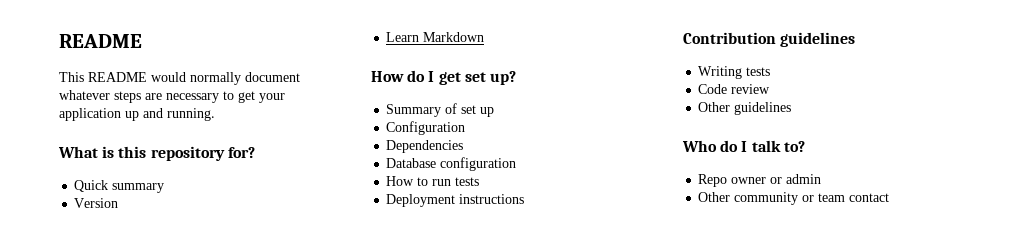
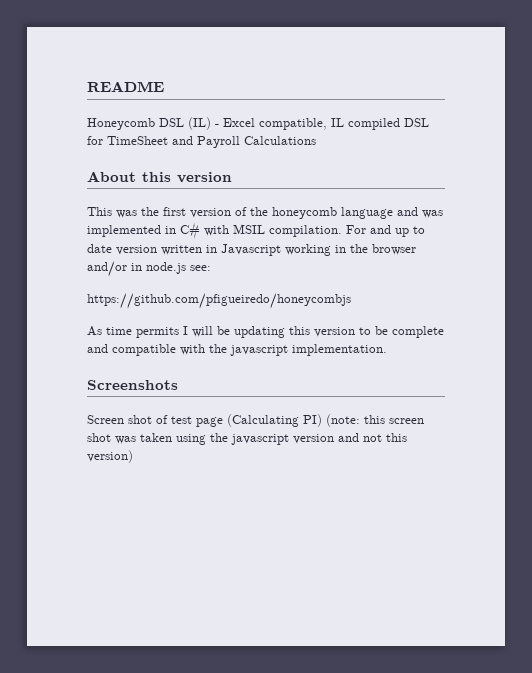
- This README would normally document whatever steps are necessary to get your application up and running.
- What is this repository for?
- Quick summary
- Version
- Learn Markdown
- How do I get set up?
- Summary of set up
- Configuration
- Dependencies
- Database configuration
- How to run tests
- Deployment instructions
- Contribution guidelines
- Writing tests
- Code review
- Other guidelines
- Who do I talk to?
- Repo owner or admin
- Other community or team contact
+ Honeycomb DSL (IL) - Excel compatible, IL compiled DSL for TimeSheet and Payroll Calculations
+ About this version
+ This was the first version of the honeycomb language and was implemented in C# with MSIL compilation. For and up to date version written in Javascript working in the browser and/or in node.js see:
+ https://github.com/pfigueiredo/honeycombjs
+ As time permits I will be updating this version to be complete and compatible with the javascript implementation.
+ Screenshots
+ Screen shot of test page (Calculating PI) (note: this screen shot was taken using the javascript version and not this version)

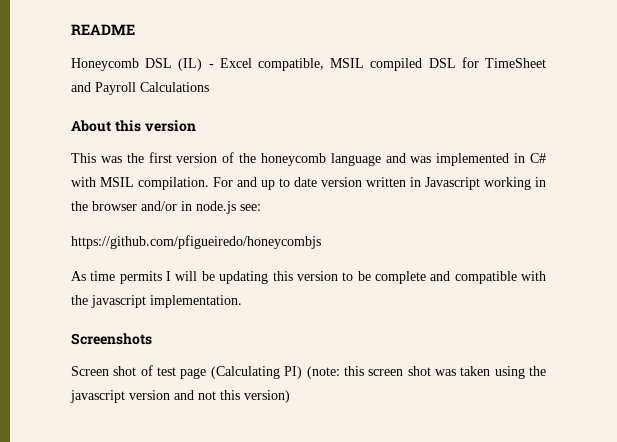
- Honeycomb DSL (IL) - Excel compatible, IL compiled DSL for TimeSheet and Payroll Calculations
+ Honeycomb DSL (IL) - Excel compatible, MSIL compiled DSL for TimeSheet and Payroll Calculations

